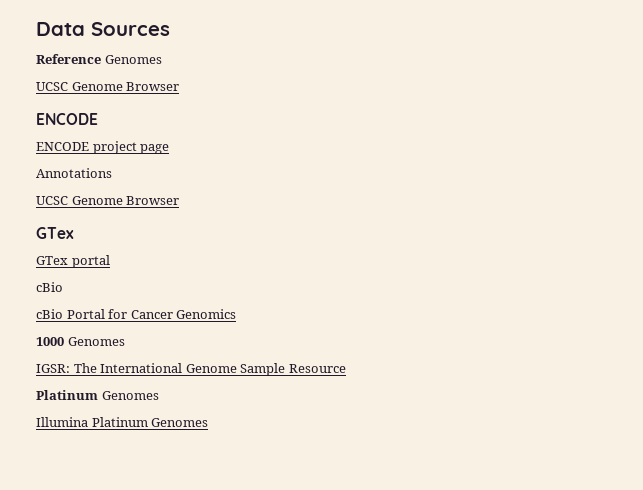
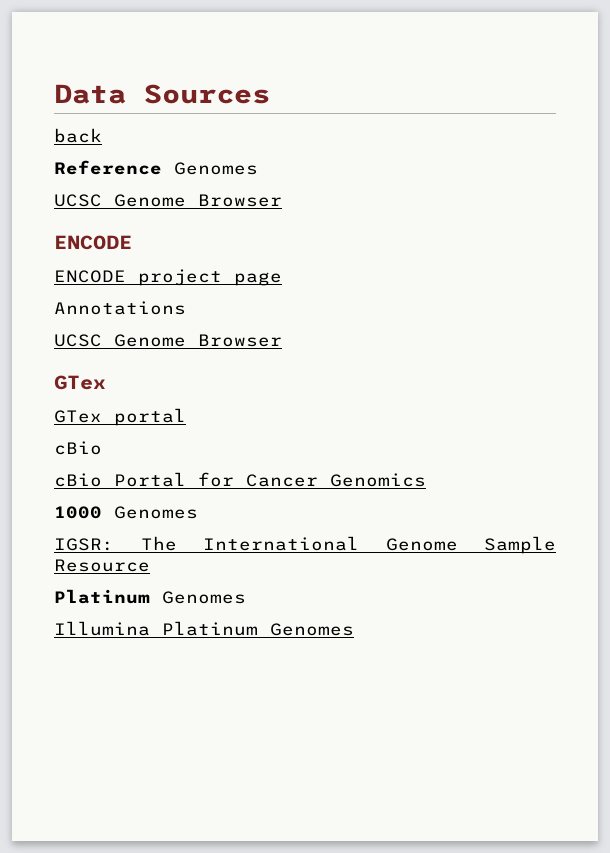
+ back

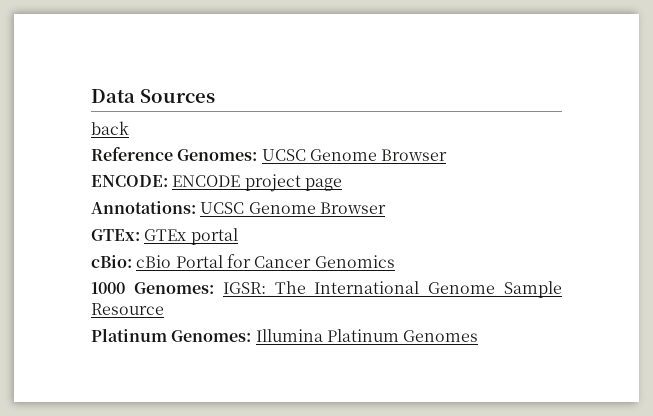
- Reference Genomes
- UCSC Genome Browser
- ENCODE
- ENCODE project page
+ Reference Genomes: UCSC Genome Browser
+ ENCODE: ENCODE project page
- Annotations
- UCSC Genome Browser
- GTex
- GTex portal
- cBio
- cBio Portal for Cancer Genomics
+ Annotations: UCSC Genome Browser
+ GTEx: GTEx portal
+ cBio: cBio Portal for Cancer Genomics
- 1000 Genomes
- IGSR: The International Genome Sample Resource
- Platinum Genomes
- Illumina Platinum Genomes
+ 1000 Genomes: IGSR: The International Genome Sample Resource
+ Platinum Genomes: Illumina Platinum Genomes

